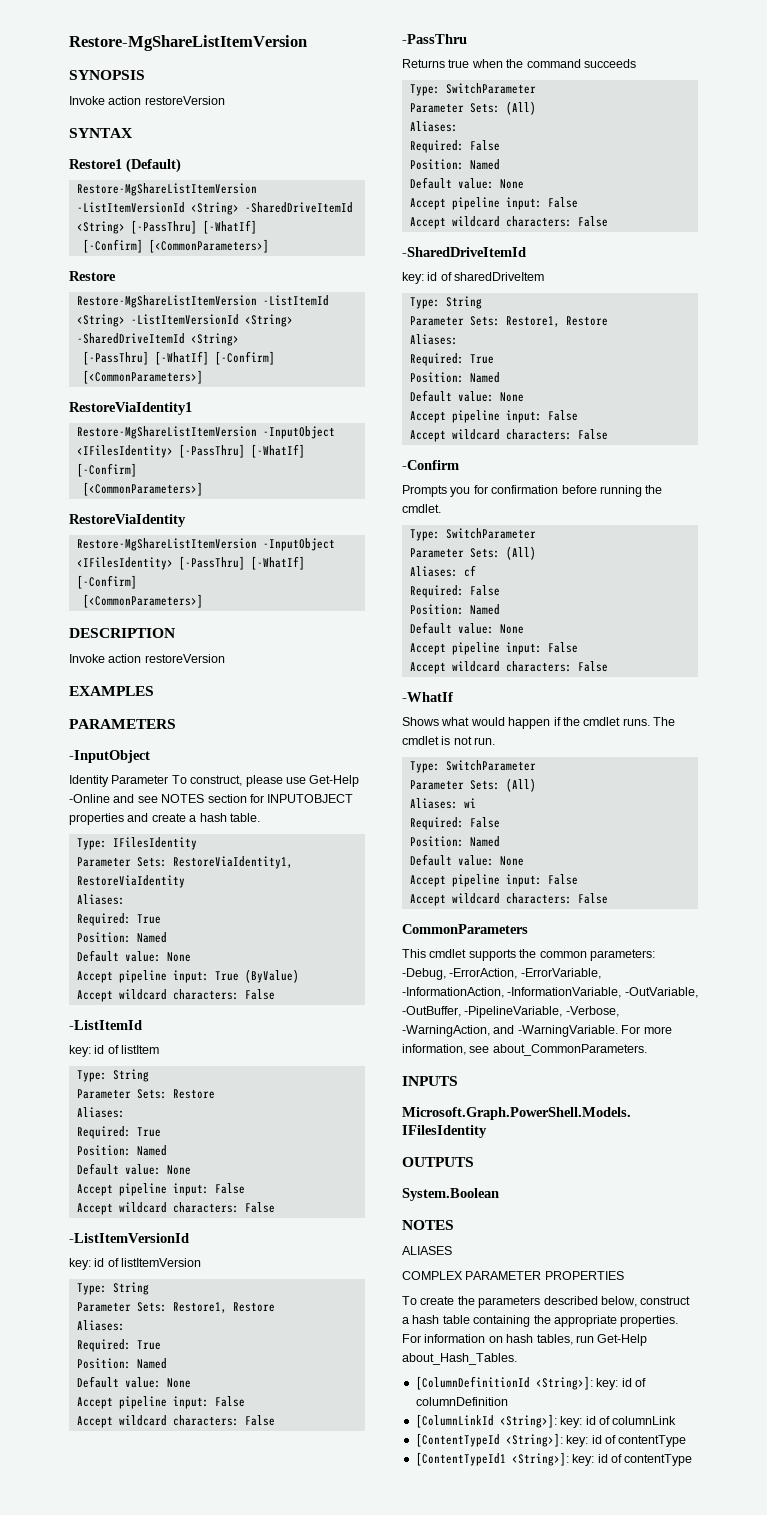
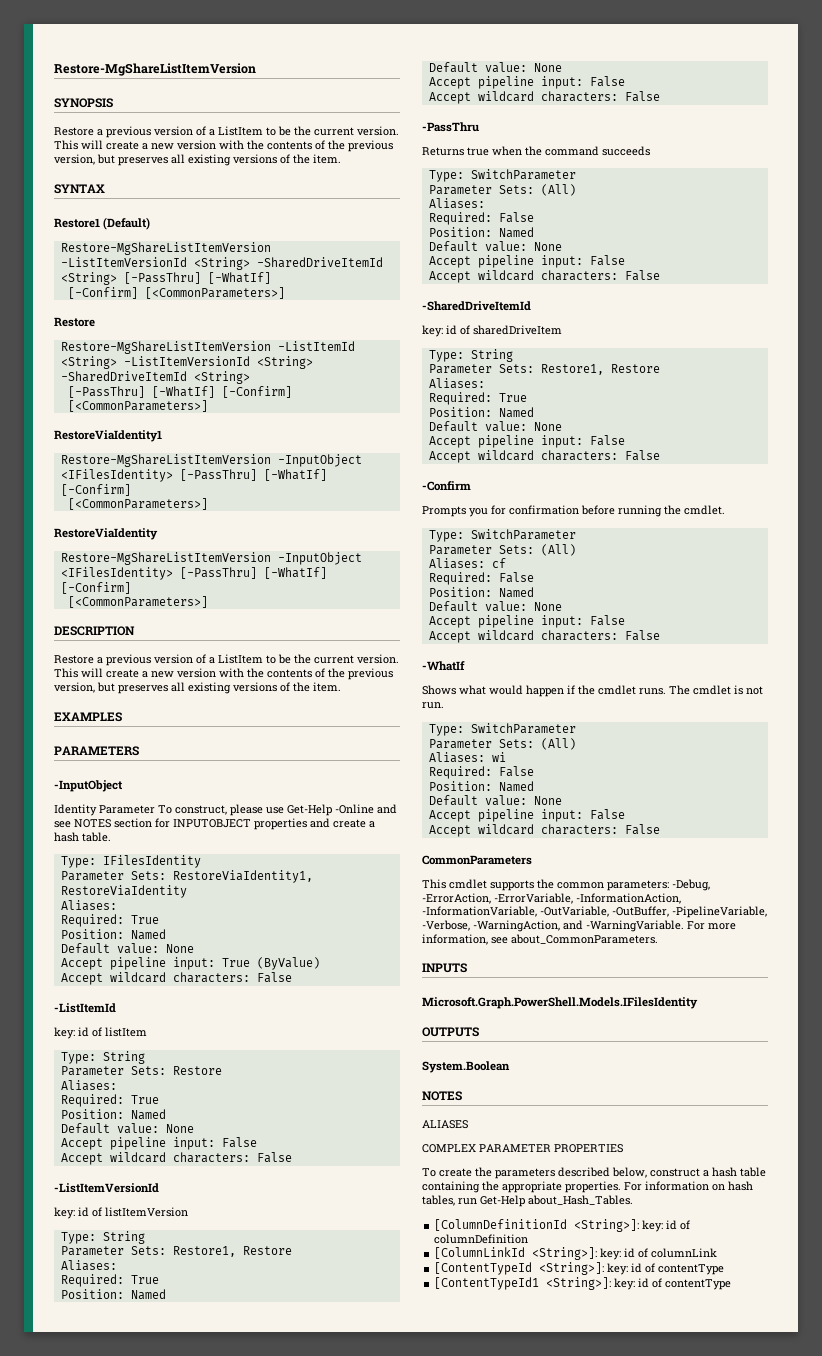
  SYNOPSIS
- Invoke action restoreVersion
+ Restore a previous version of a ListItem to be the current version. This will create a new version with the contents of the previous version, but preserves all existing versions of the item.
  DESCRIPTION
- Invoke action restoreVersion
+ Restore a previous version of a ListItem to be the current version. This will create a new version with the contents of the previous version, but preserves all existing versions of the item.

